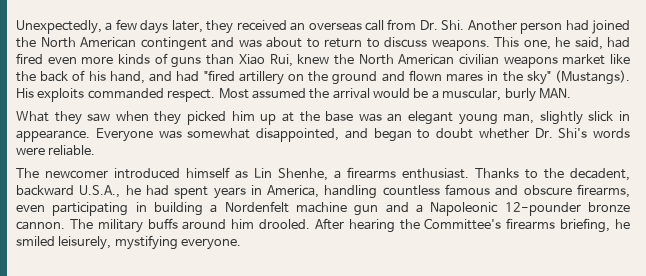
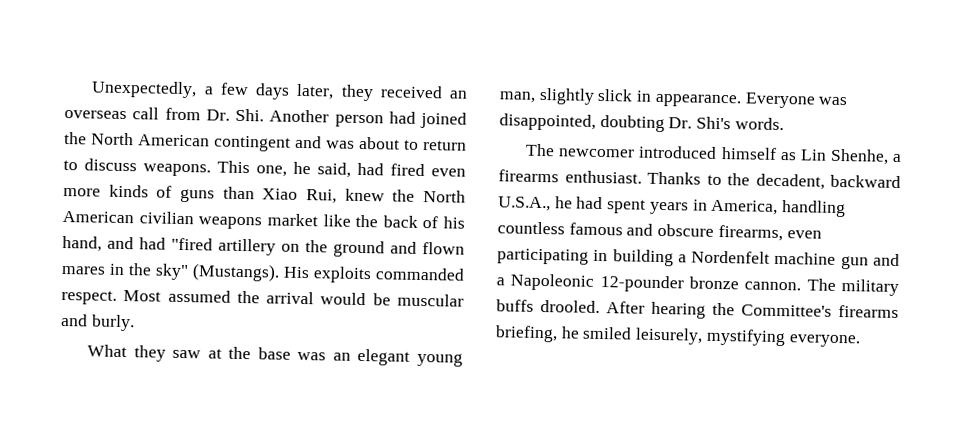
- Most assumed the arrival would be a muscular, burly MAN.
+ Most assumed the arrival would be muscular and burly.
- What they saw when they picked him up at the base was an elegant young man, slightly slick in appearance.
+ What they saw at the base was an elegant young man, slightly slick in appearance.
- Everyone was somewhat disappointed, and began to doubt whether Dr. Shi's words were reliable.
+ Everyone was disappointed, doubting Dr. Shi's words.
- The military buffs around him drooled.
+ The military buffs drooled.

